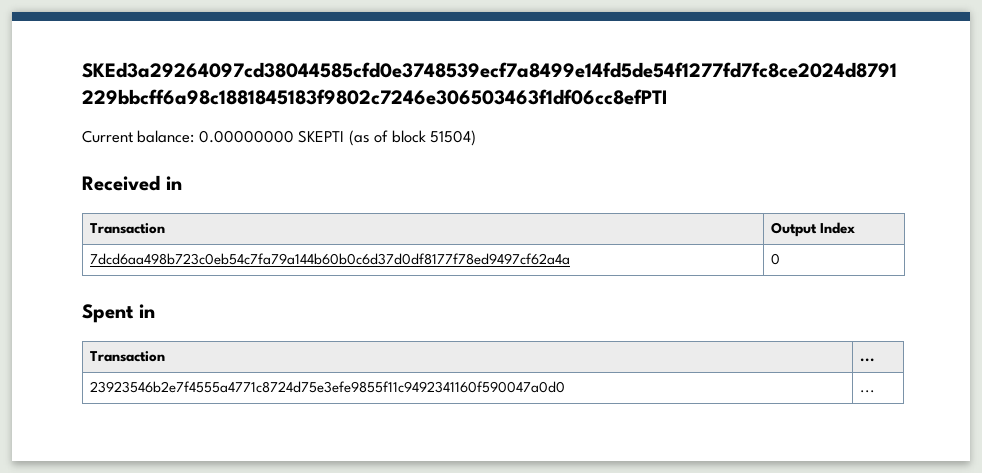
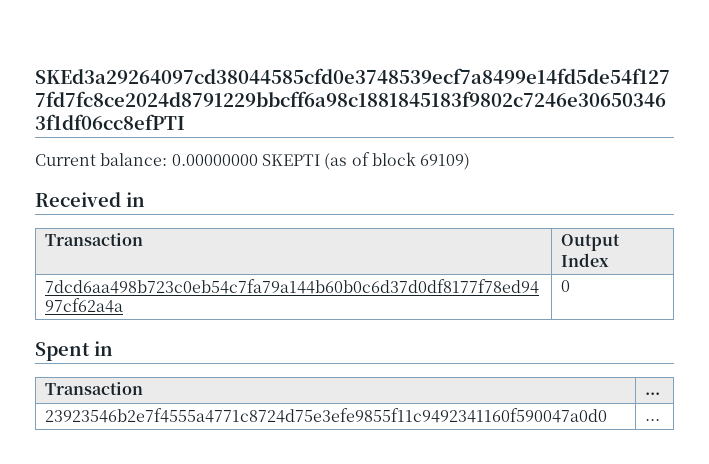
- Current balance: 0.00000000 SKEPTI (as of block 51504)
+ Current balance: 0.00000000 SKEPTI (as of block 69109)

